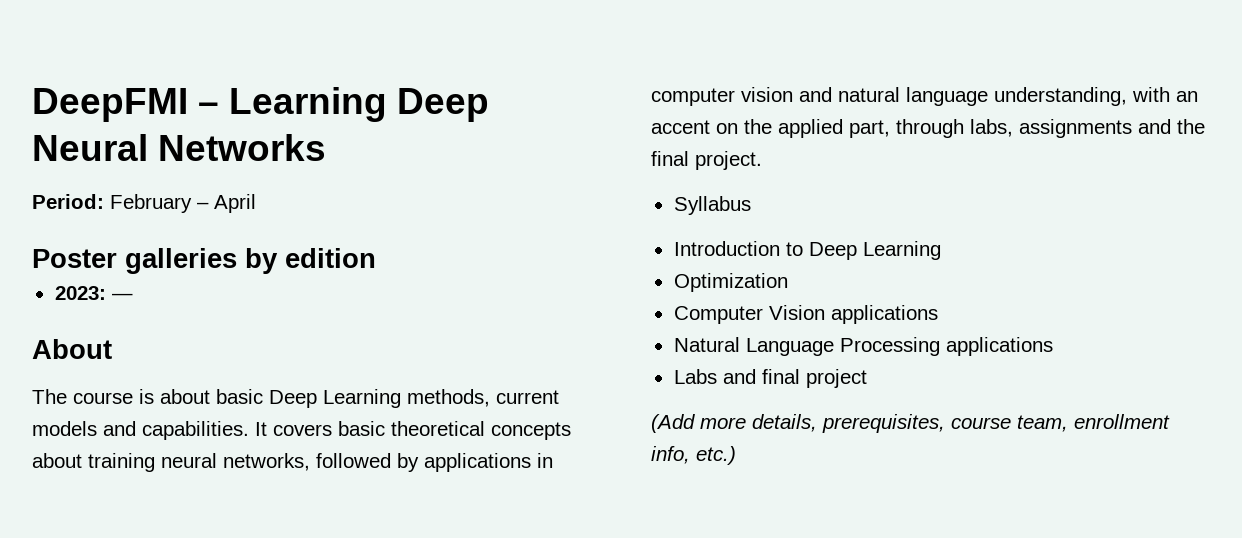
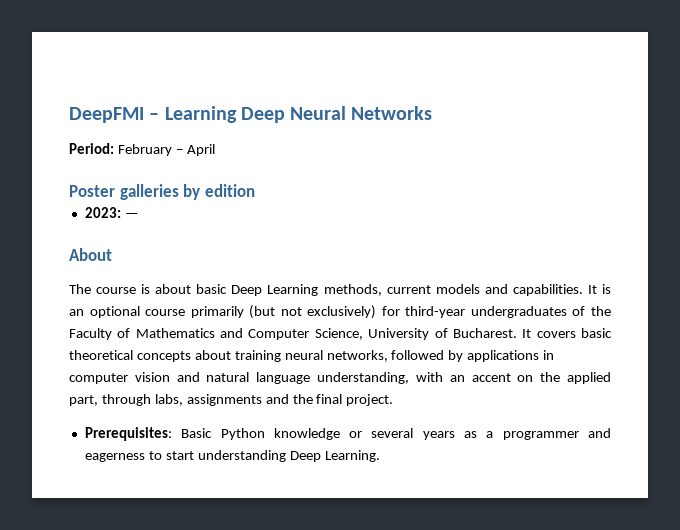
- It covers basic theoretical concepts about training neural networks, followed by applications in computer vision and natural language understanding, with an accent on the applied part, through labs, assignments and the final project.
+ It is an optional course primarily (but not exclusively) for third-year undergraduates of the Faculty of Mathematics and Computer Science, University of Bucharest. It covers basic theoretical concepts about training neural networks, followed by applications in computer vision and natural language understanding, with an accent on the applied part, through labs, assignments and the final project.
- Syllabus
- Introduction to Deep Learning
- Optimization
- Computer Vision applications
- Natural Language Processing applications
- Labs and final project
- (Add more details, prerequisites, course team, enrollment info, etc.)
+ Prerequisites: Basic Python knowledge or several years as a programmer and eagerness to start understanding Deep Learning.

